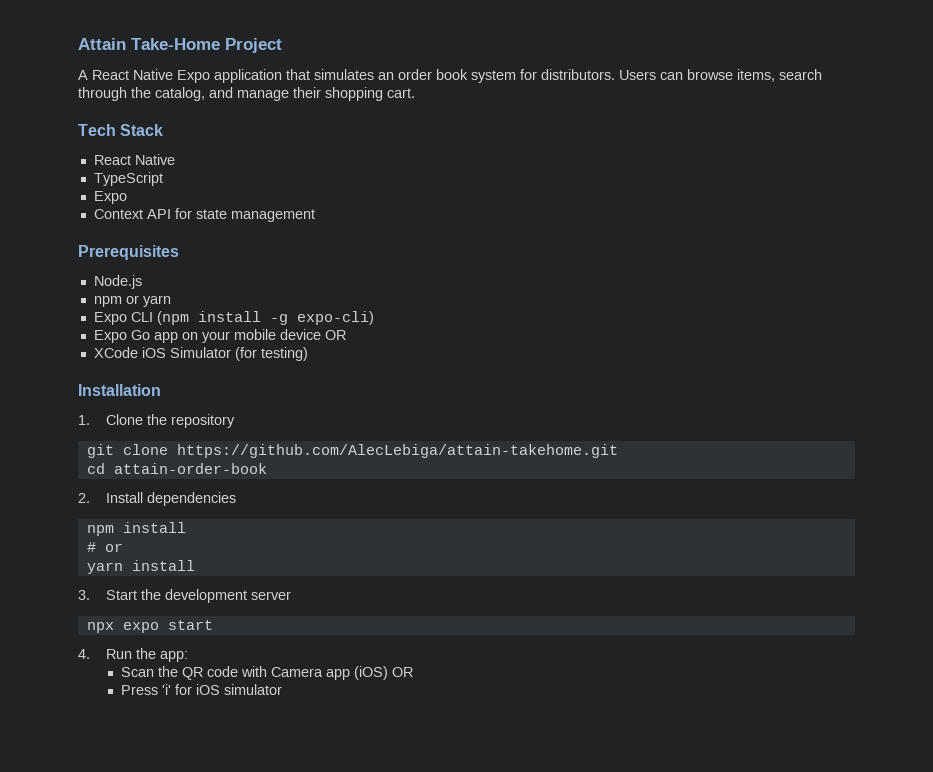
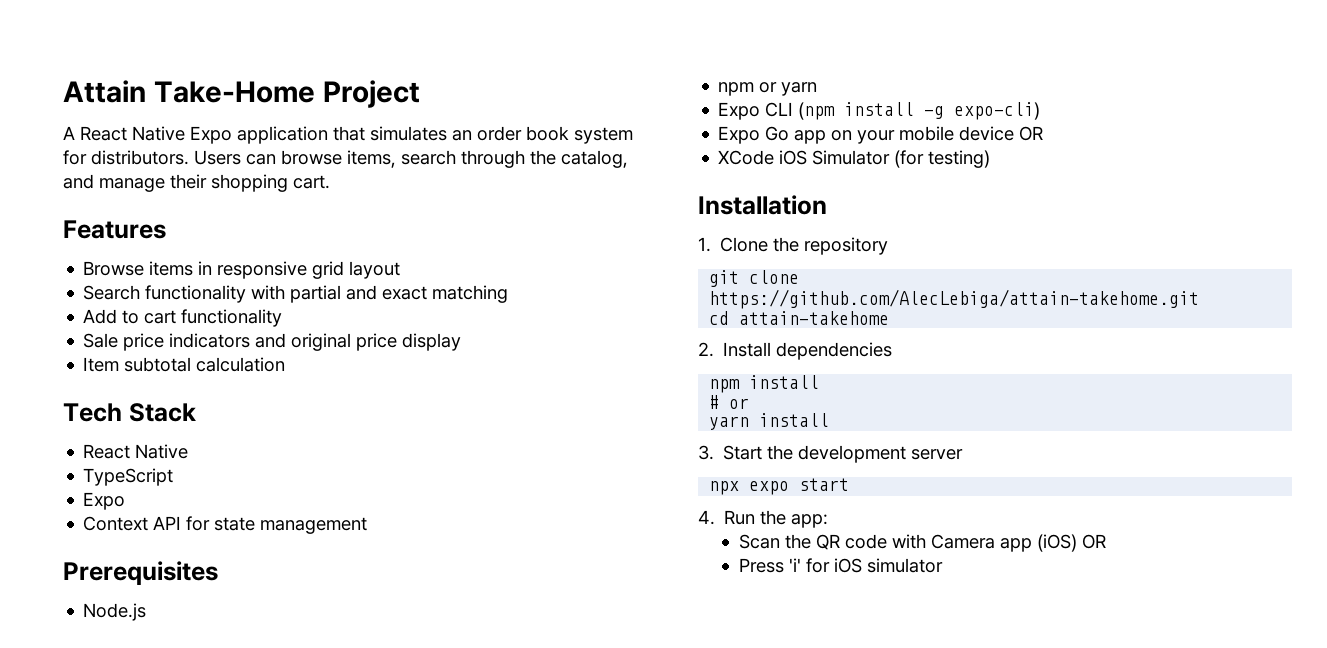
+ Features
+ Browse items in responsive grid layout
+ Search functionality with partial and exact matching
+ Add to cart functionality
+ Sale price indicators and original price display
+ Item subtotal calculation
- cd attain-order-book
+ cd attain-takehome

